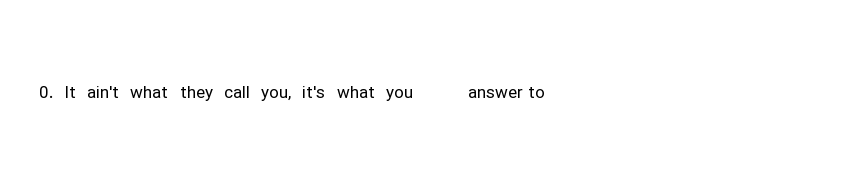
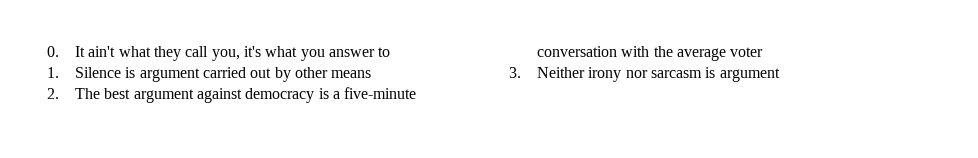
+ 1. Silence is argument carried out by other means
+ 2. The best argument against democracy is a five-minute conversation with the average voter
+ 3. Neither irony nor sarcasm is argument

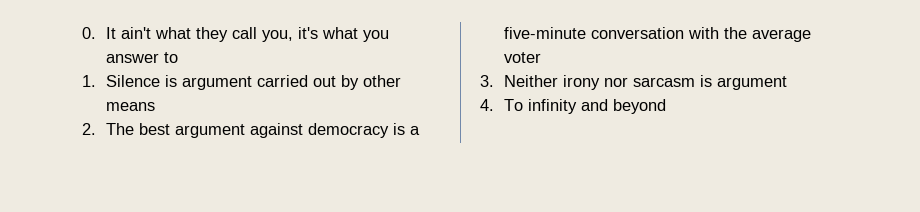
+ 4. To infinity and beyond

